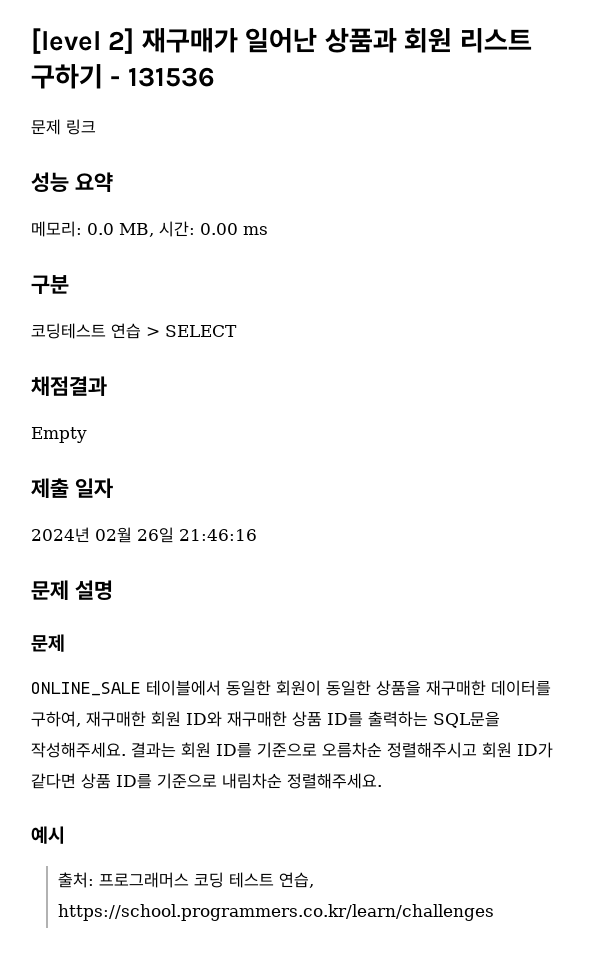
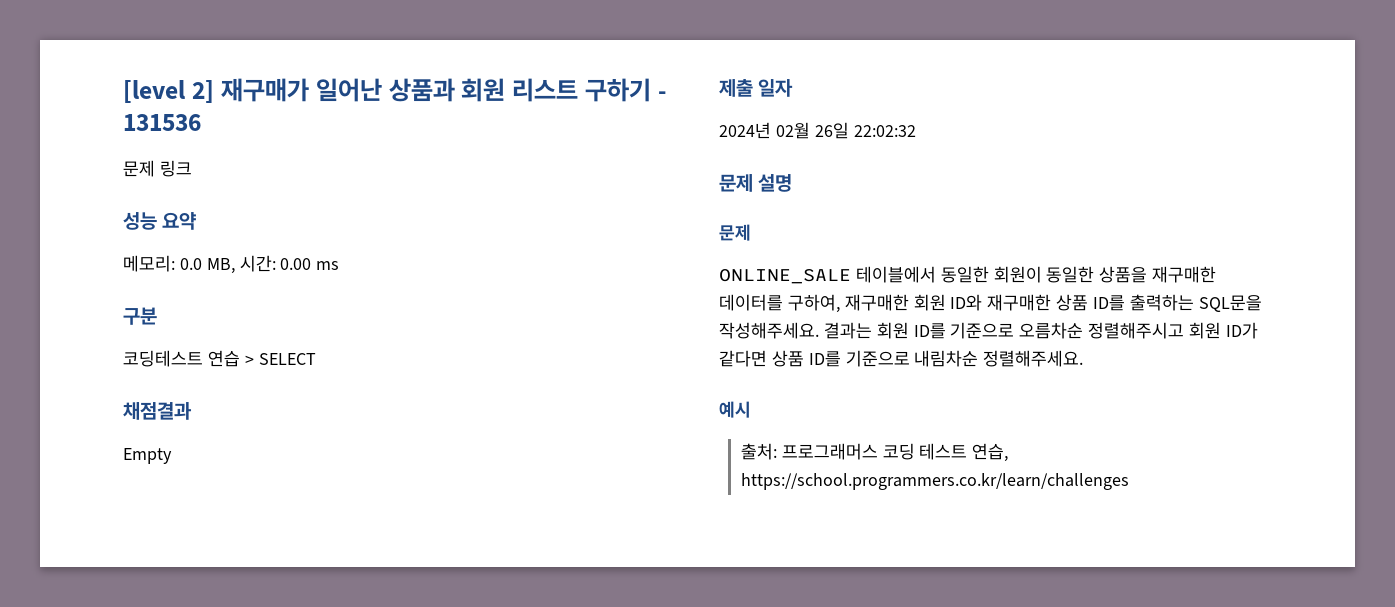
- 2024년 02월 26일 21:46:16
+ 2024년 02월 26일 22:02:32

